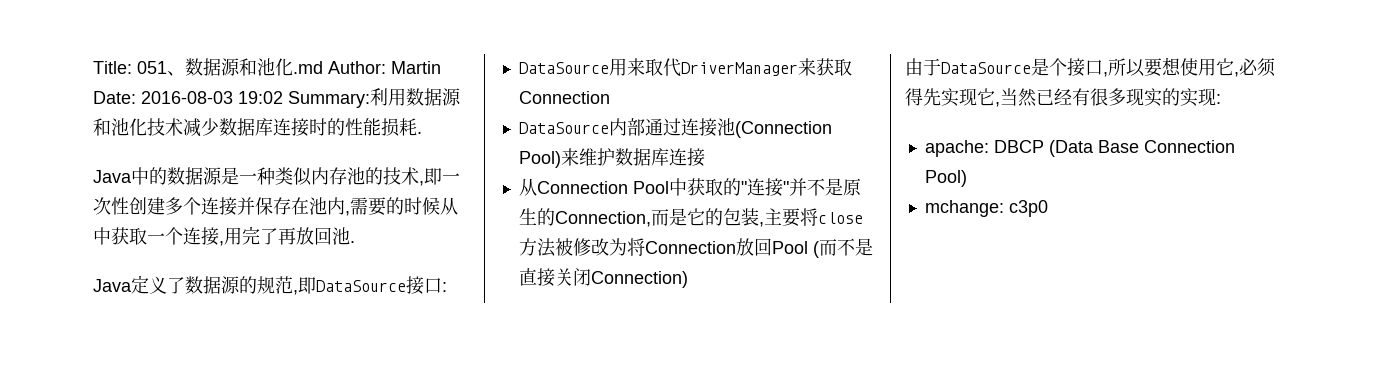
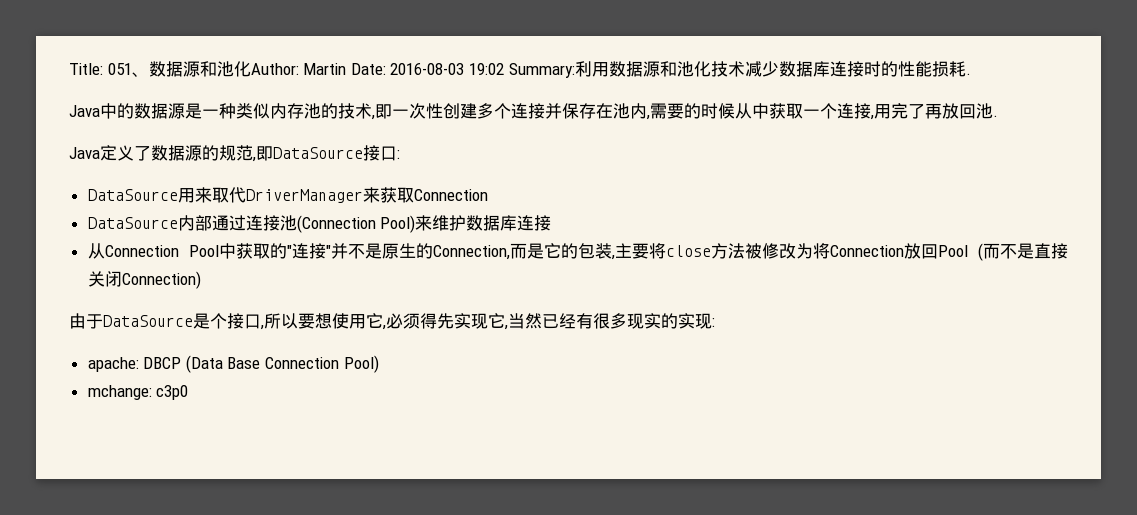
- Title: 051、数据源和池化.md Author: Martin Date: 2016-08-03 19:02 Summary:利用数据源和池化技术减少数据库连接时的性能损耗.
+ Title: 051、数据源和池化Author: Martin Date: 2016-08-03 19:02 Summary:利用数据源和池化技术减少数据库连接时的性能损耗.

